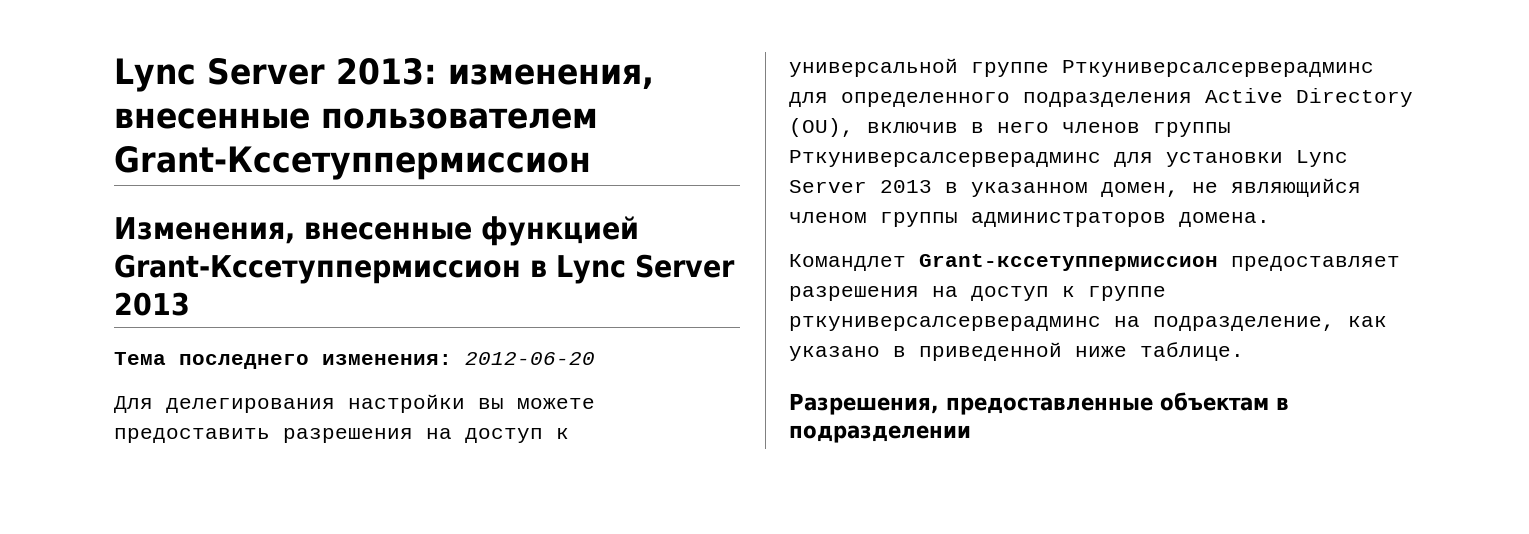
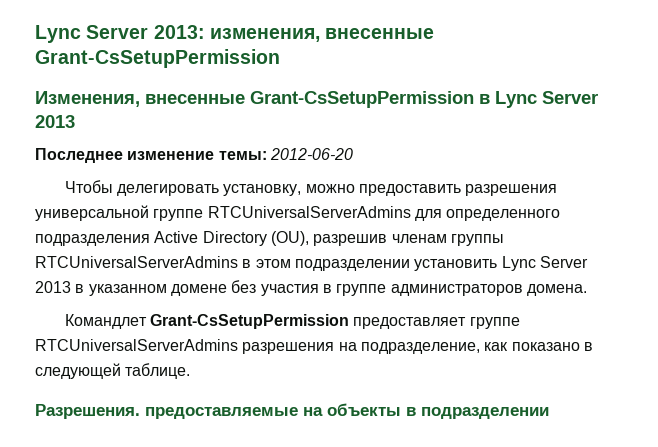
- Lync Server 2013: изменения, внесенные пользователем Grant-Кссетуппермиссион
+ Lync Server 2013: изменения, внесенные Grant-CsSetupPermission
- Изменения, внесенные функцией Grant-Кссетуппермиссион в Lync Server 2013
+ Изменения, внесенные Grant-CsSetupPermission в Lync Server 2013
- Тема последнего изменения: 2012-06-20
- Для делегирования настройки вы можете предоставить разрешения на доступ к универсальной группе Рткуниверсалсерверадминс для определенного подразделения Active Directory (OU), включив в него членов группы Рткуниверсалсерверадминс для установки Lync Server 2013 в указанном домен, не являющийся членом группы администраторов домена.
- Командлет Grant-кссетуппермиссион предоставляет разрешения на доступ к группе рткуниверсалсерверадминс на подразделение, как указано в приведенной ниже таблице.
- Разрешения, предоставленные объектам в подразделении
+ Последнее изменение темы: 2012-06-20
+ Чтобы делегировать установку, можно предоставить разрешения универсальной группе RTCUniversalServerAdmins для определенного подразделения Active Directory (OU), разрешив членам группы RTCUniversalServerAdmins в этом подразделении установить Lync Server 2013 в указанном домене без участия в группе администраторов домена.
+ Командлет Grant-CsSetupPermission предоставляет группе RTCUniversalServerAdmins разрешения на подразделение, как показано в следующей таблице.
+ Разрешения. предоставляемые на объекты в подразделении

